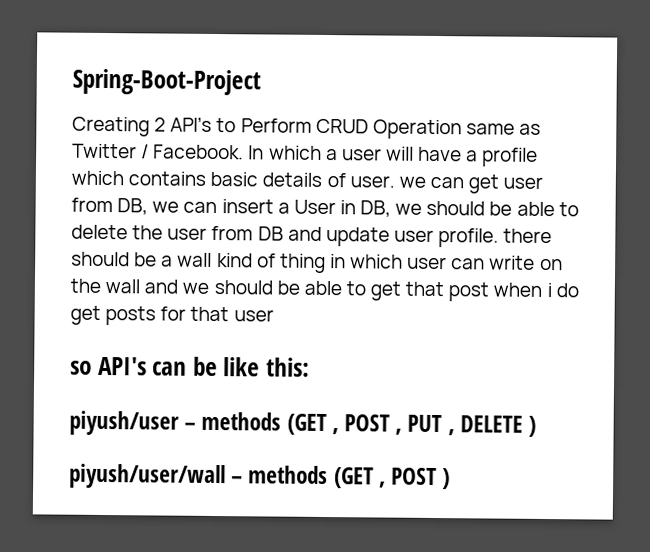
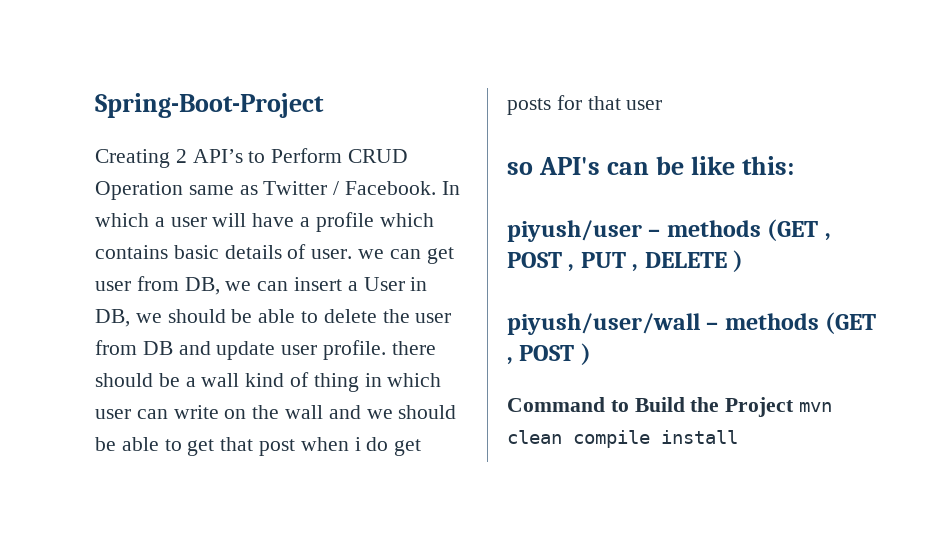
+ Command to Build the Project mvn clean compile install

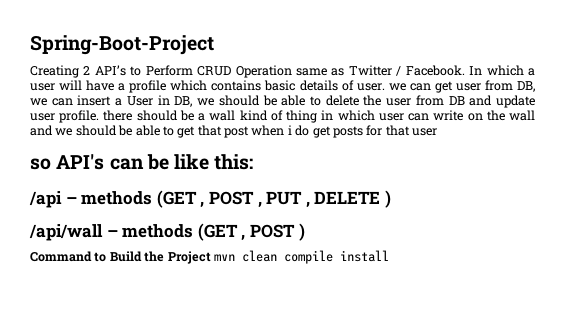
- piyush/user – methods (GET , POST , PUT , DELETE )
+ /api – methods (GET , POST , PUT , DELETE )
- piyush/user/wall – methods (GET , POST )
+ /api/wall – methods (GET , POST )

